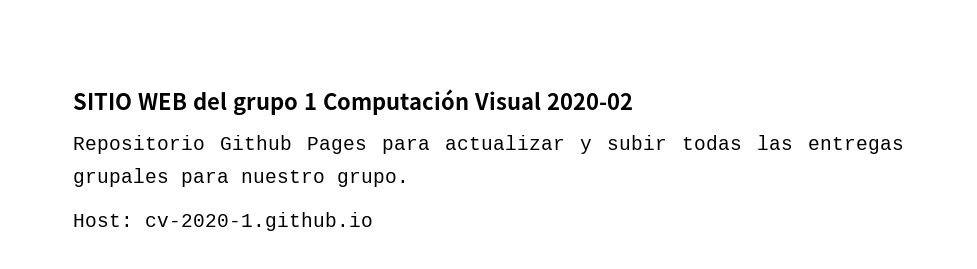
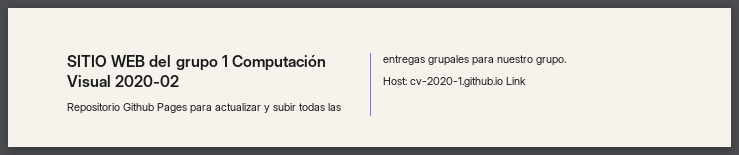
- Host: cv-2020-1.github.io
+ Host: cv-2020-1.github.io Link

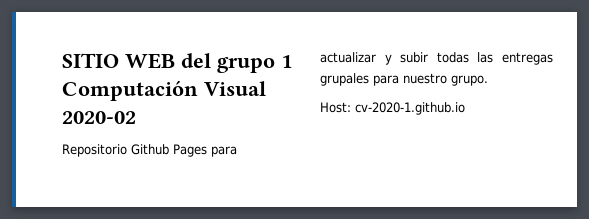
- Host: cv-2020-1.github.io Link
+ Host: cv-2020-1.github.io

